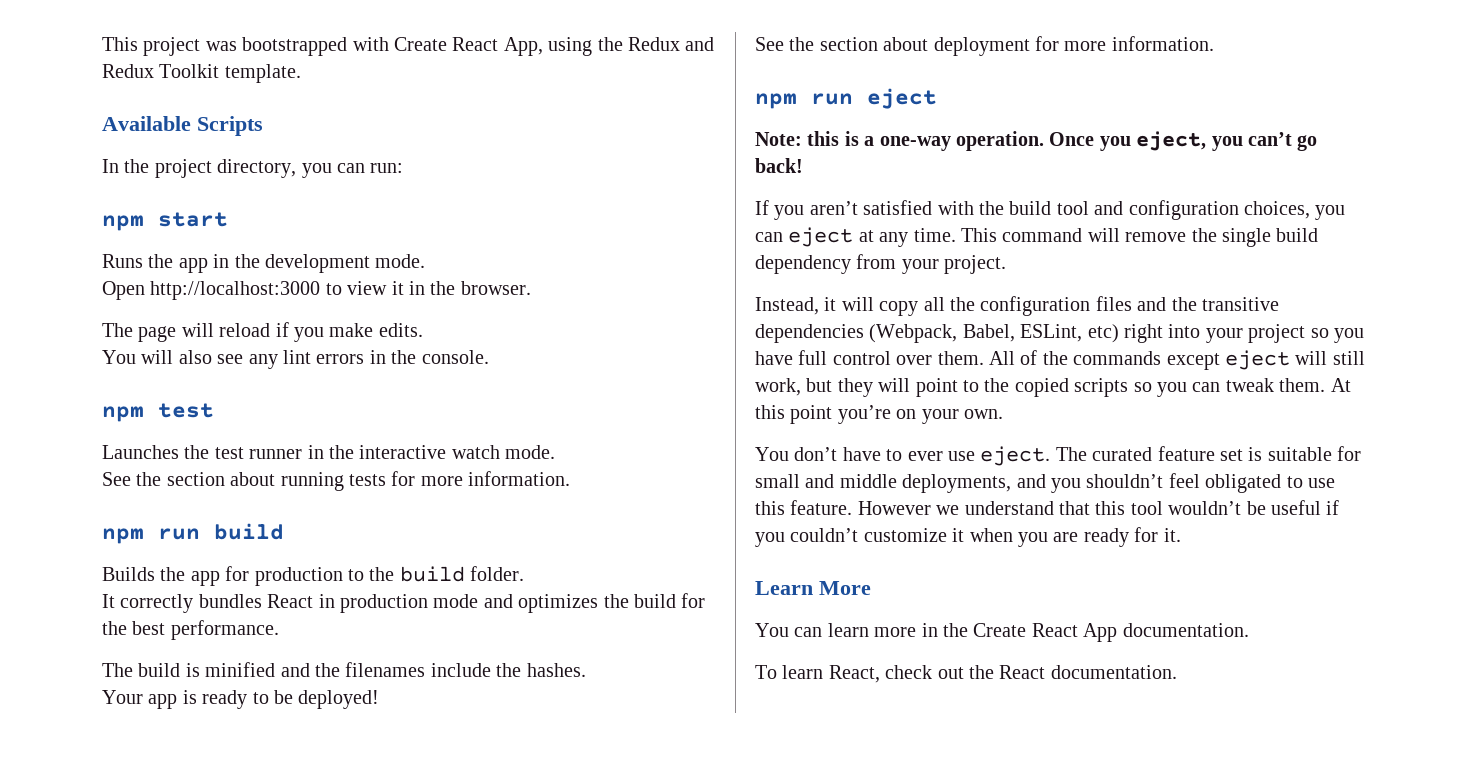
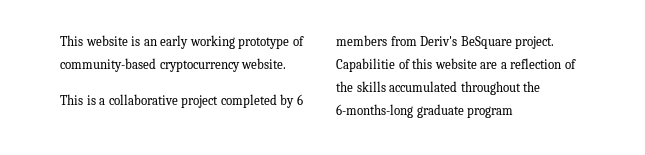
- This project was bootstrapped with Create React App, using the Redux and Redux Toolkit template.
- Available Scripts
- In the project directory, you can run:
- npm start
- Runs the app in the development mode.
- Open http://localhost:3000 to view it in the browser.
- The page will reload if you make edits.
- You will also see any lint errors in the console.
- npm test
- Launches the test runner in the interactive watch mode.
- See the section about running tests for more information.
- npm run build
- Builds the app for production to the build folder.
- It correctly bundles React in production mode and optimizes the build for the best performance.
- The build is minified and the filenames include the hashes.
- Your app is ready to be deployed!
- See the section about deployment for more information.
- npm run eject
- Note: this is a one-way operation. Once you eject, you can’t go back!
- If you aren’t satisfied with the build tool and configuration choices, you can eject at any time. This command will remove the single build dependency from your project.
- Instead, it will copy all the configuration files and the transitive dependencies (Webpack, Babel, ESLint, etc) right into your project so you have full control over them. All of the commands except eject will still work, but they will point to the copied scripts so you can tweak them. At this point you’re on your own.
- You don’t have to ever use eject. The curated feature set is suitable for small and middle deployments, and you shouldn’t feel obligated to use this feature. However we understand that this tool wouldn’t be useful if you couldn’t customize it when you are ready for it.
- Learn More
- You can learn more in the Create React App documentation.
- To learn React, check out the React documentation.
+ This website is an early working prototype of community-based cryptocurrency website.
+ This is a collaborative project completed by 6 members from Deriv's BeSquare project. Capabilitie of this website are a reflection of the skills accumulated throughout the 6-months-long graduate program

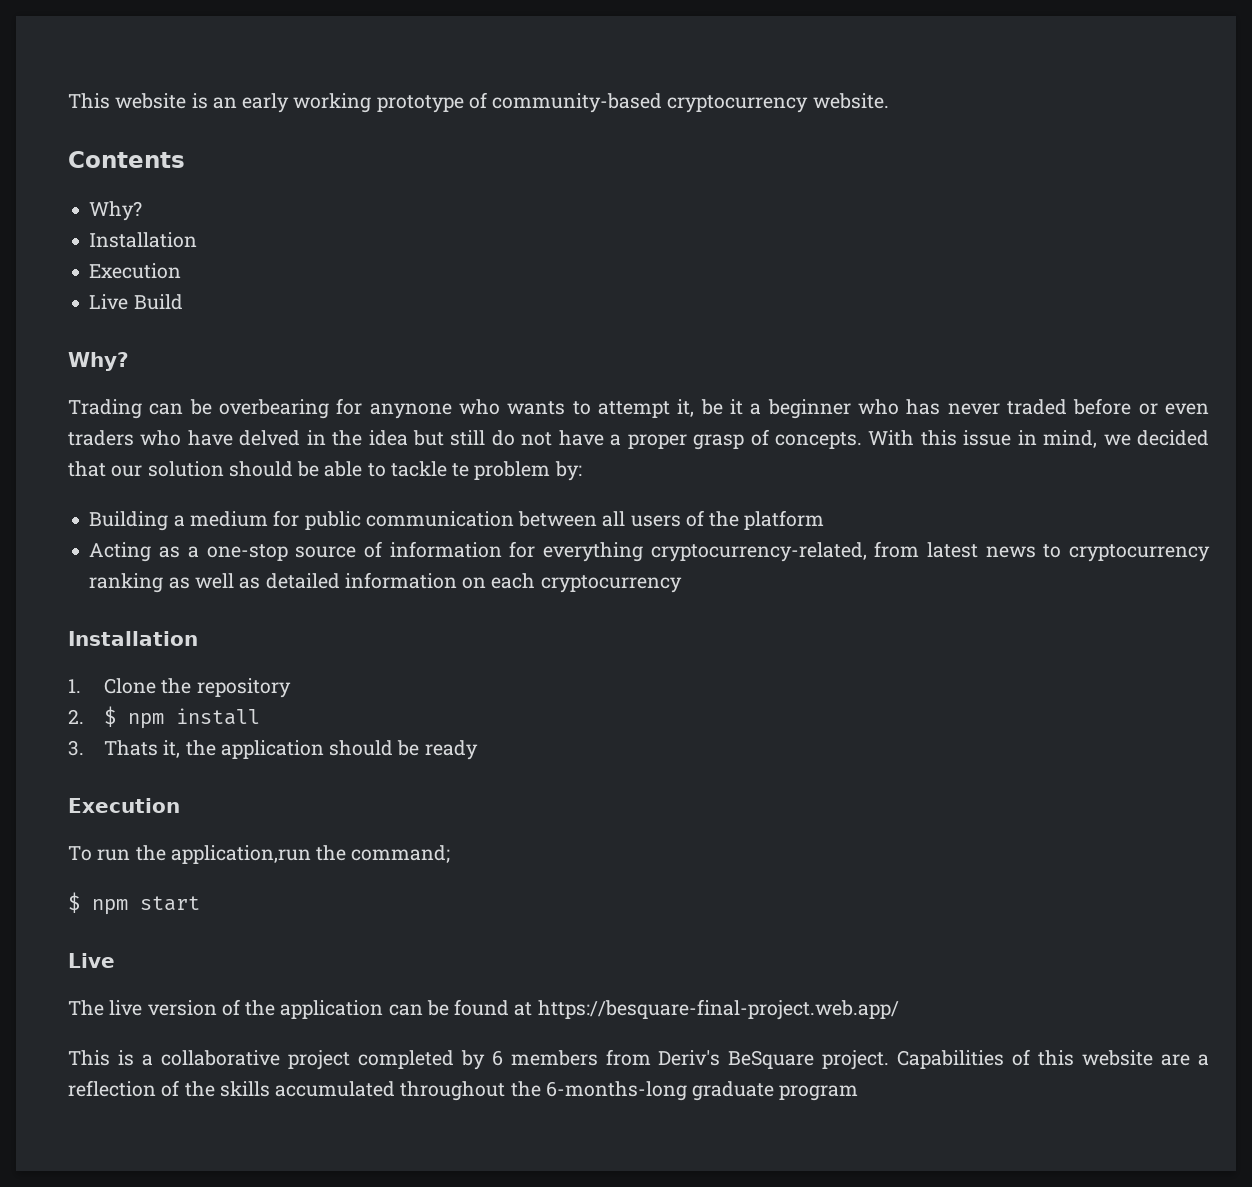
+ Contents
+ Why?
+ Installation
+ Execution
+ Live Build
+ Why?
+ Trading can be overbearing for anynone who wants to attempt it, be it a beginner who has never traded before or even traders who have delved in the idea but still do not have a proper grasp of concepts. With this issue in mind, we decided that our solution should be able to tackle te problem by:
+ Building a medium for public communication between all users of the platform
+ Acting as a one-stop source of information for everything cryptocurrency-related, from latest news to cryptocurrency ranking as well as detailed information on each cryptocurrency
+ Installation
+ 1. Clone the repository
+ 2. $ npm install
+ 3. Thats it, the application should be ready
+ Execution
+ To run the application,run the command;
+ $ npm start
+ Live
+ The live version of the application can be found at https://besquare-final-project.web.app/
- Capabilitie of this website are a reflection of the skills accumulated throughout the 6-months-long graduate program
+ Capabilities of this website are a reflection of the skills accumulated throughout the 6-months-long graduate program

